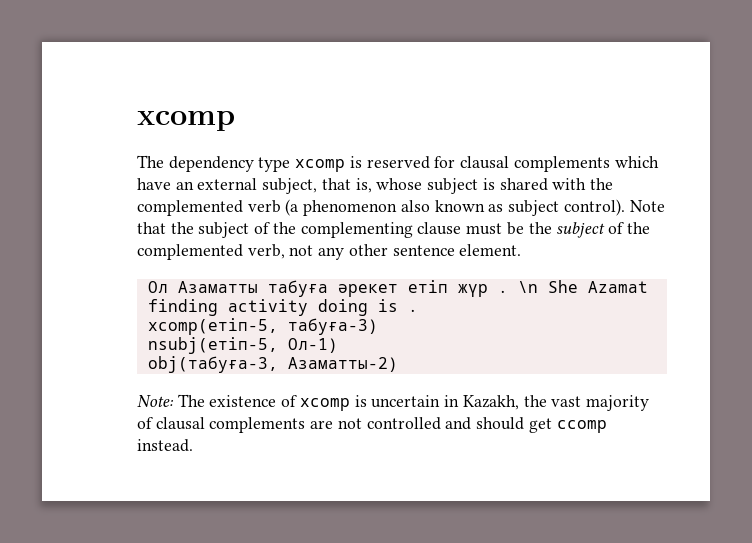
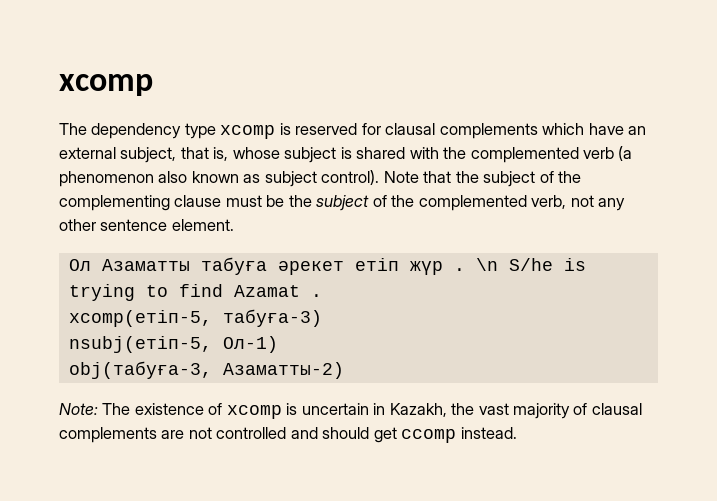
- \n She Azamat finding activity doing is .
+ \n S/he is trying to find Azamat .

